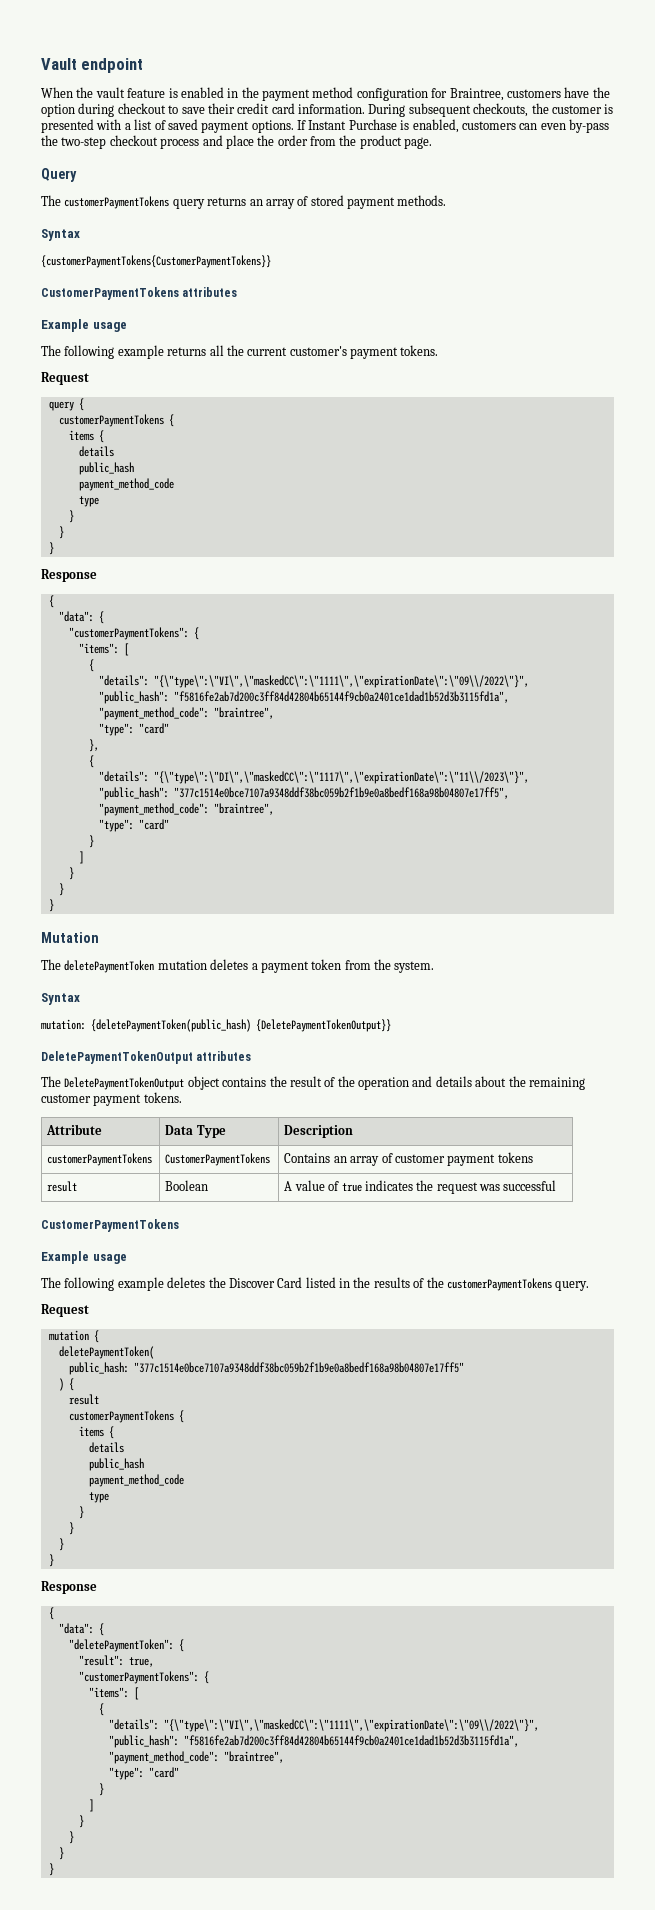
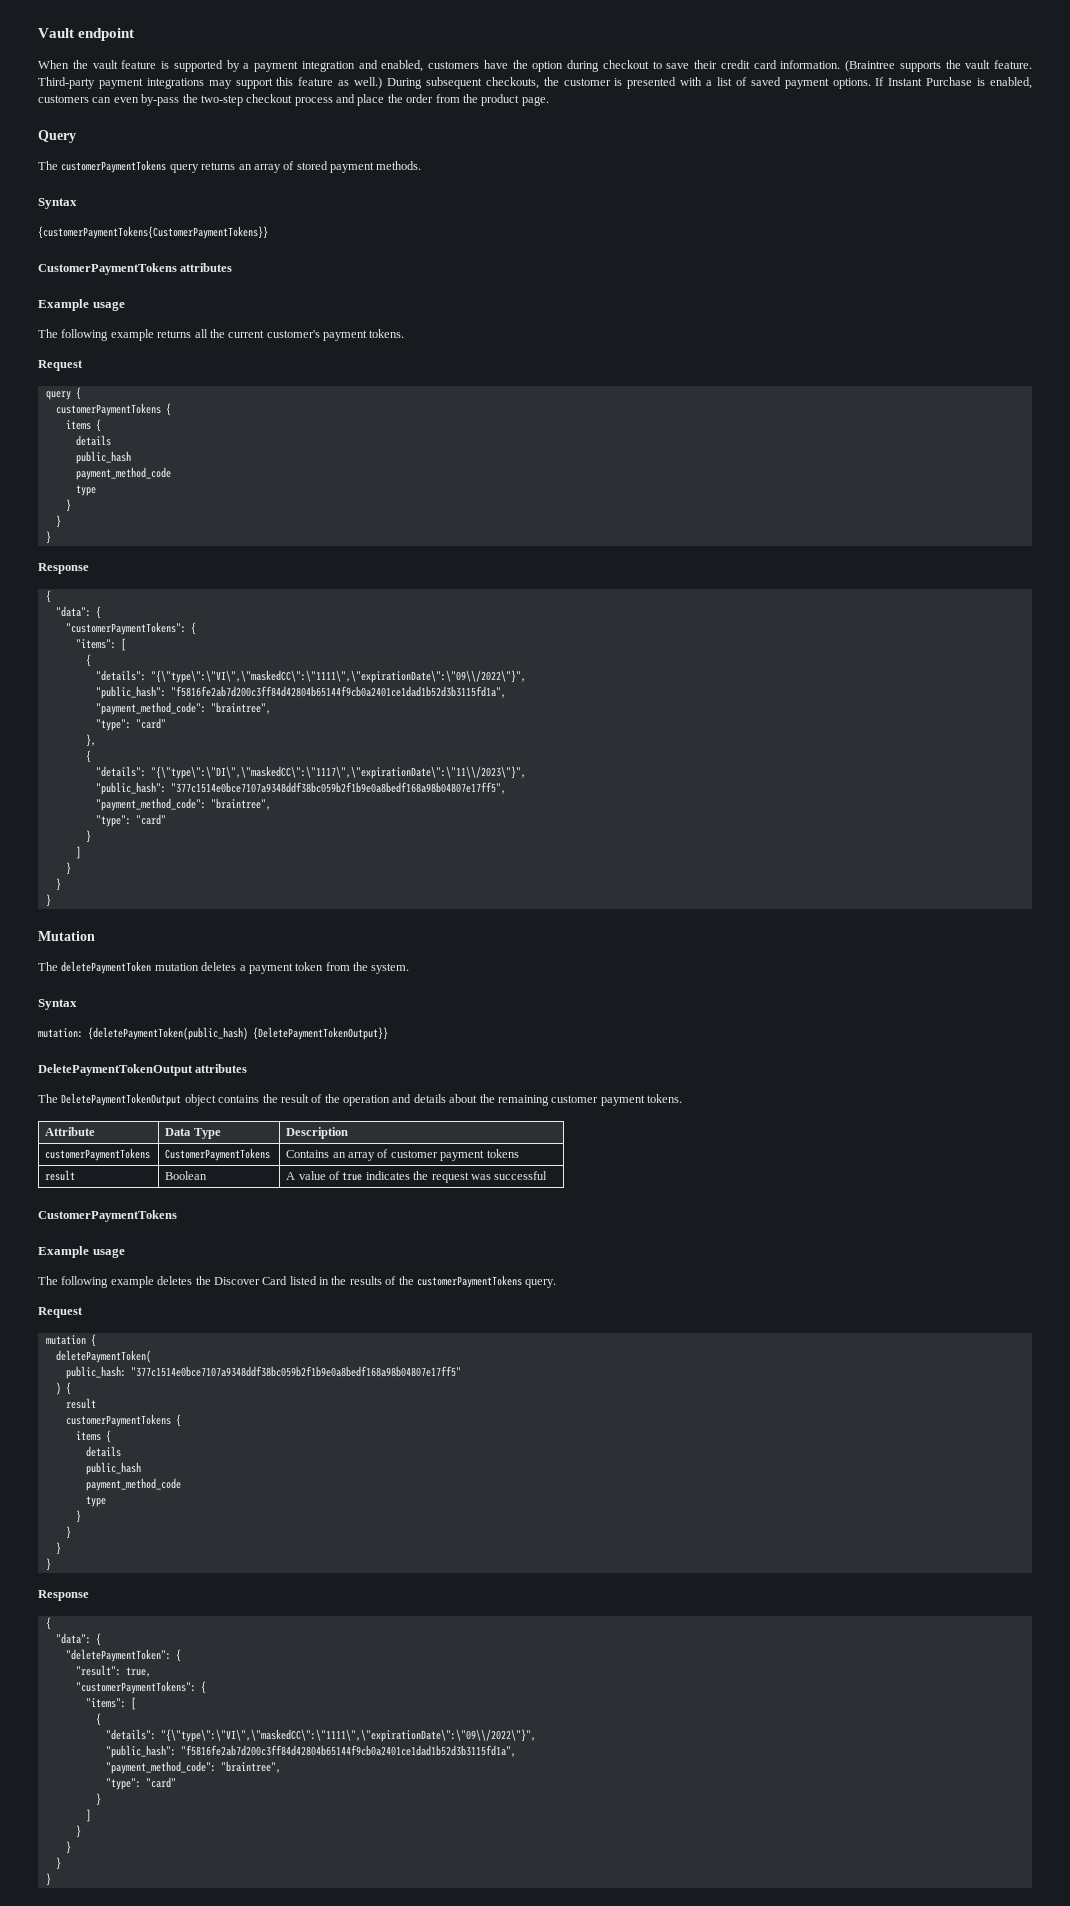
- When the vault feature is enabled in the payment method configuration for Braintree, customers have the option during checkout to save their credit card information.
+ When the vault feature is supported by a payment integration and enabled, customers have the option during checkout to save their credit card information.
+ (Braintree supports the vault feature. Third-party payment integrations may support this feature as well.)

